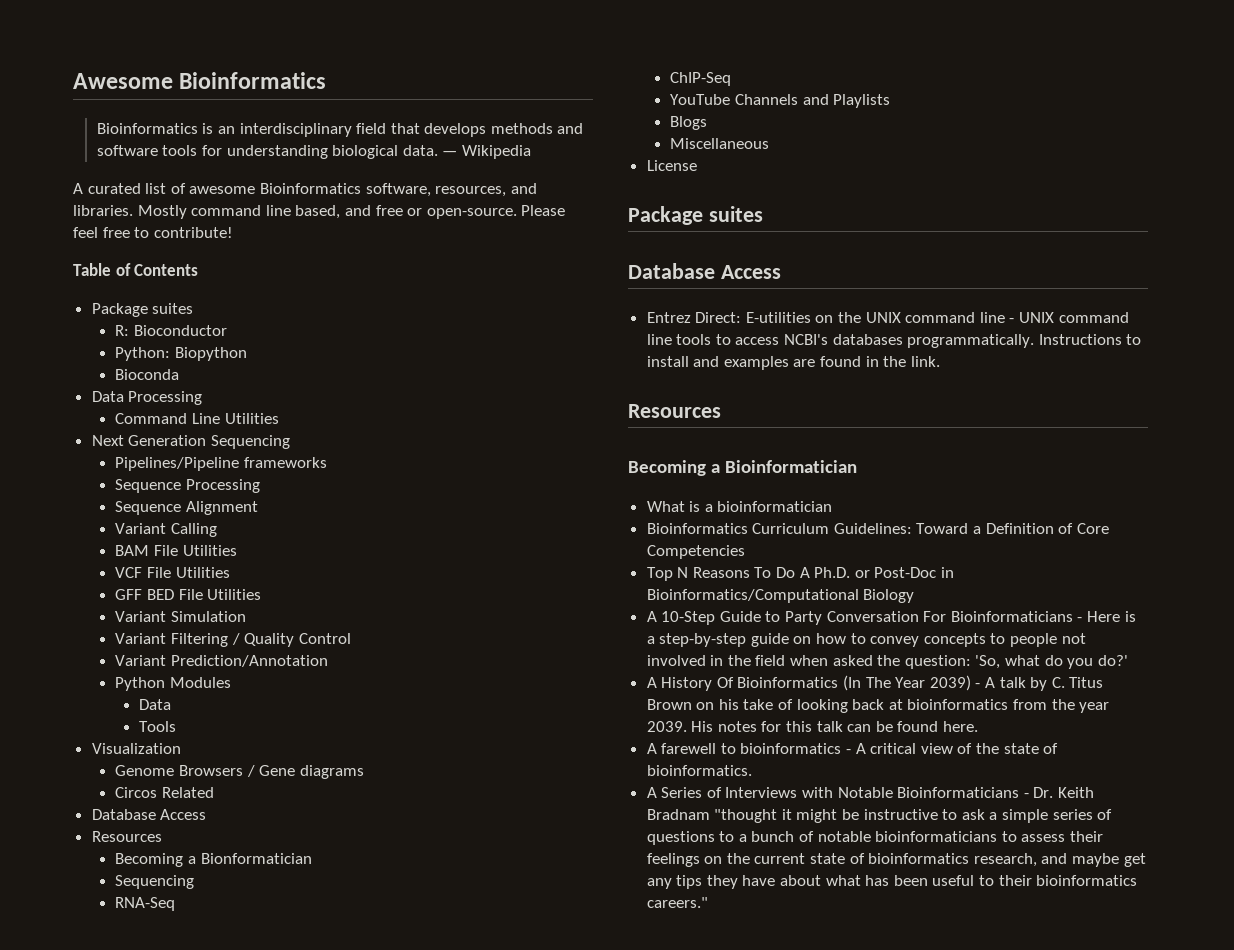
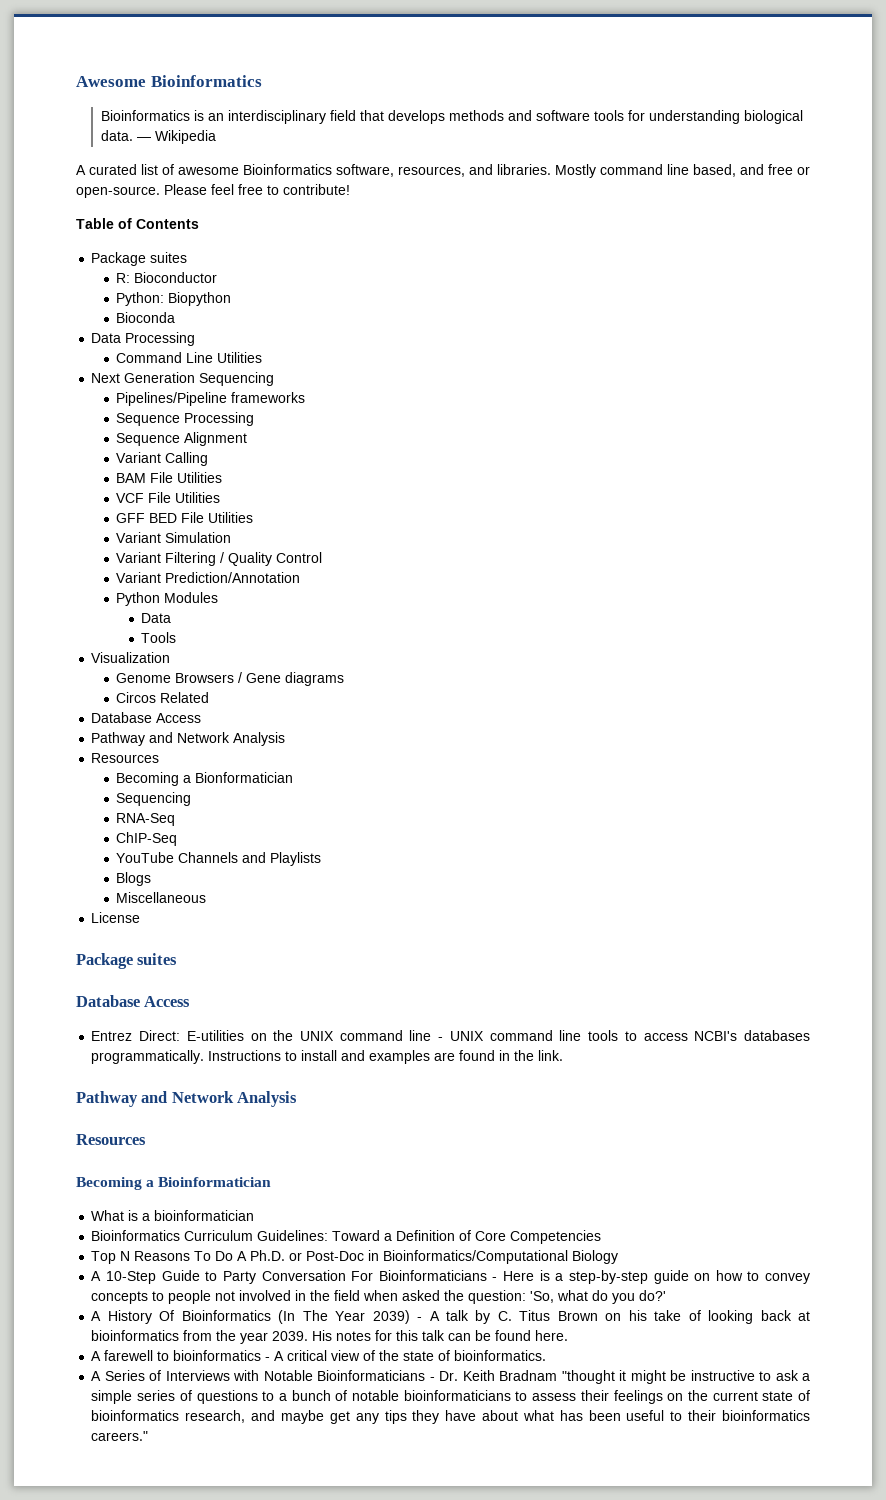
  Circos Related
  Database Access
+ Pathway and Network Analysis
  Instructions to install and examples are found in the link.
+ Pathway and Network Analysis

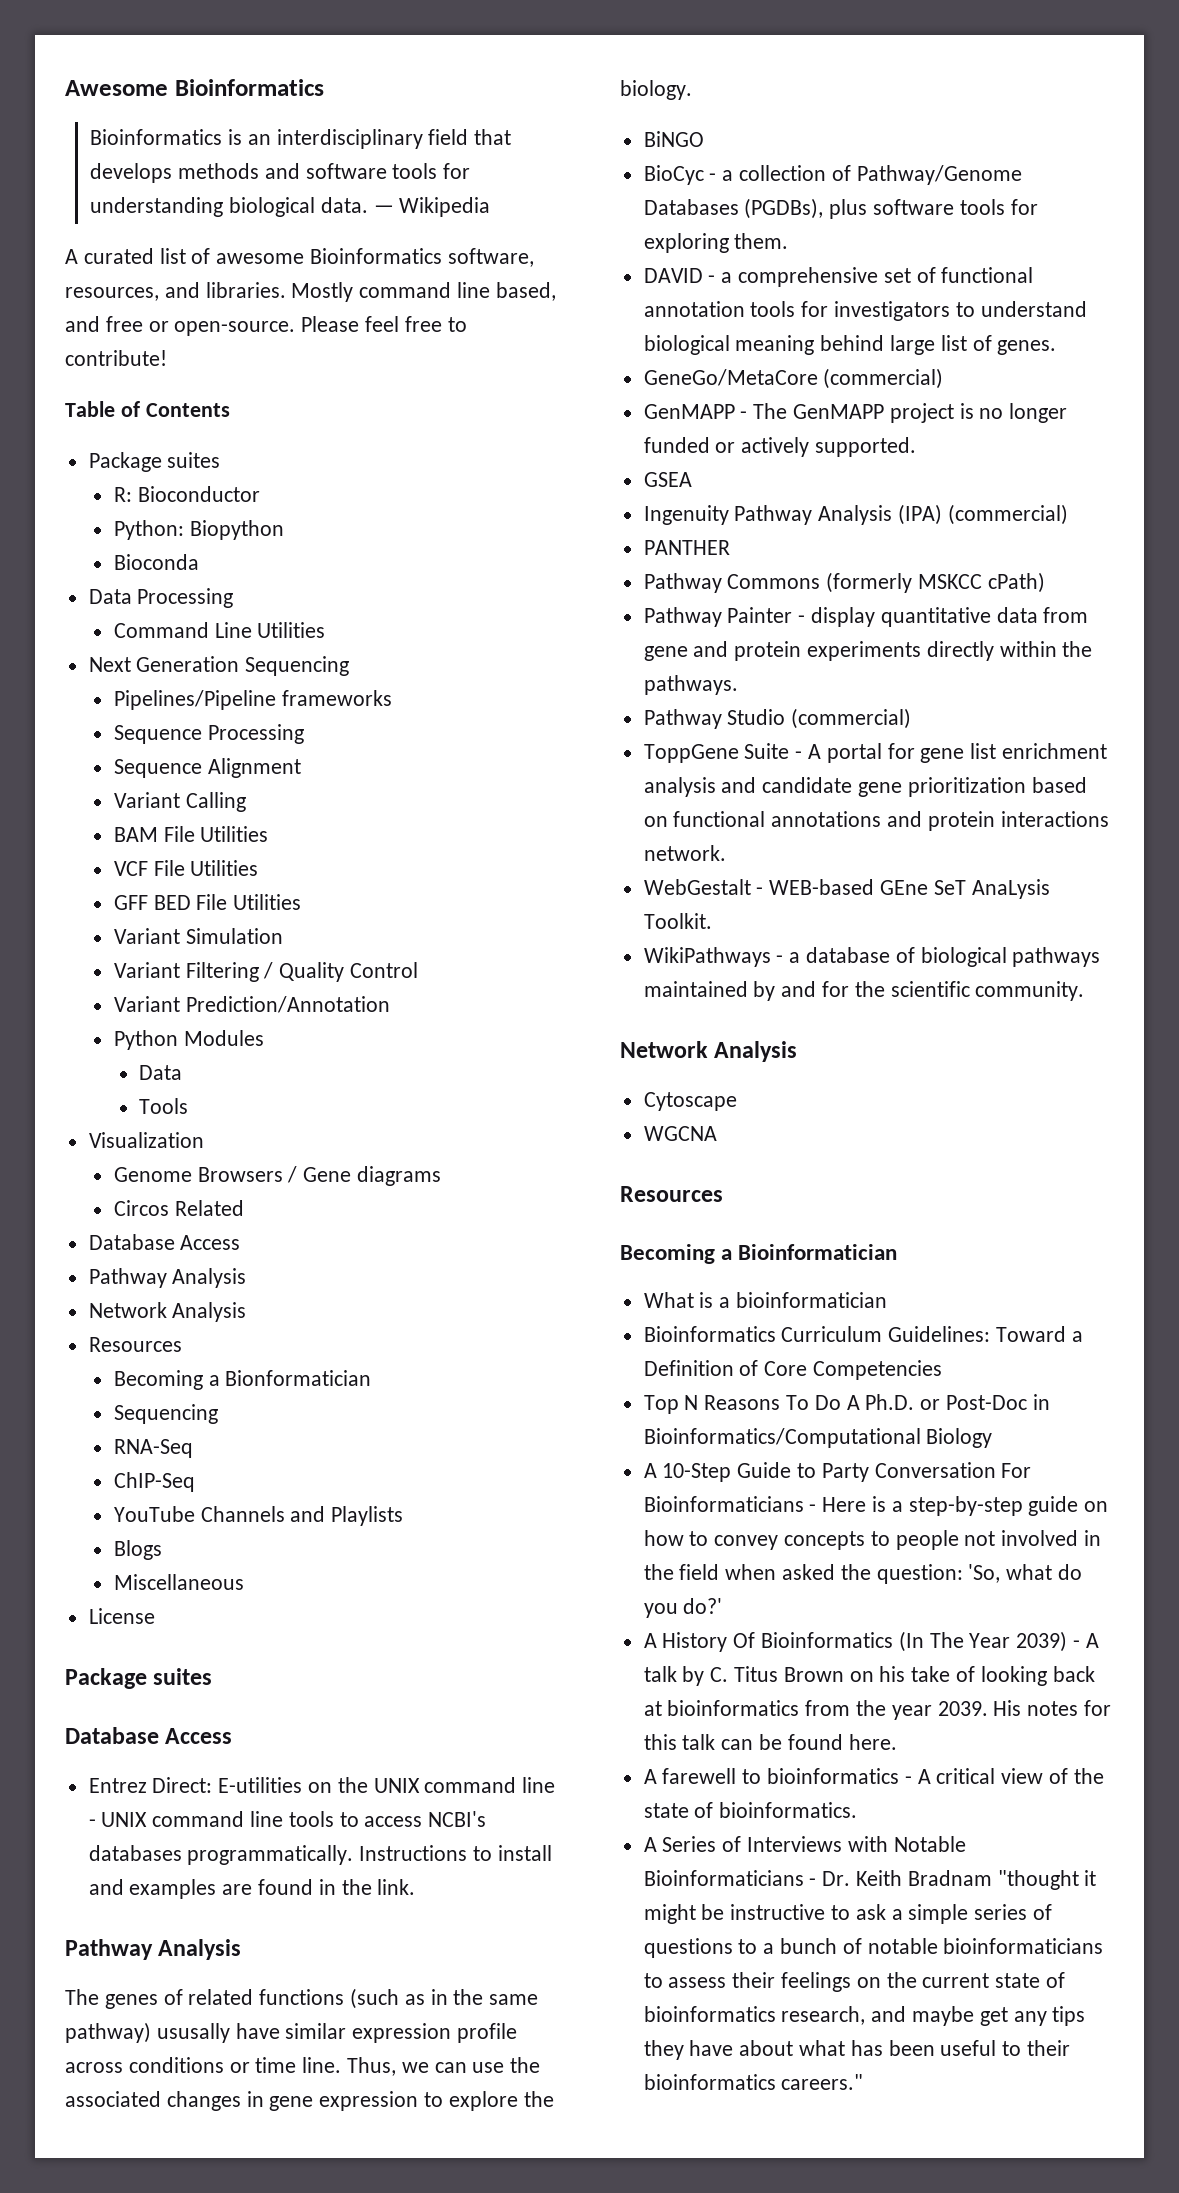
  Circos Related
  Database Access
- Pathway and Network Analysis
+ Pathway Analysis
+ Network Analysis
  Instructions to install and examples are found in the link.
- Pathway and Network Analysis
+ Pathway Analysis
+ The genes of related functions (such as in the same pathway) ususally have similar expression profile across conditions or time line. Thus, we can use the associated changes in gene expression to explore the biology.
+ BiNGO
+ BioCyc - a collection of Pathway/Genome Databases (PGDBs), plus software tools for exploring them.
+ DAVID - a comprehensive set of functional annotation tools for investigators to understand biological meaning behind large list of genes.
+ GeneGo/MetaCore (commercial)
+ GenMAPP - The GenMAPP project is no longer funded or actively supported.
+ GSEA
+ Ingenuity Pathway Analysis (IPA) (commercial)
+ PANTHER
+ Pathway Commons (formerly MSKCC cPath)
+ Pathway Painter - display quantitative data from gene and protein experiments directly within the pathways.
+ Pathway Studio (commercial)
+ ToppGene Suite - A portal for gene list enrichment analysis and candidate gene prioritization based on functional annotations and protein interactions network.
+ WebGestalt - WEB-based GEne SeT AnaLysis Toolkit.
+ WikiPathways - a database of biological pathways maintained by and for the scientific community.
+ Network Analysis
+ Cytoscape
+ WGCNA

